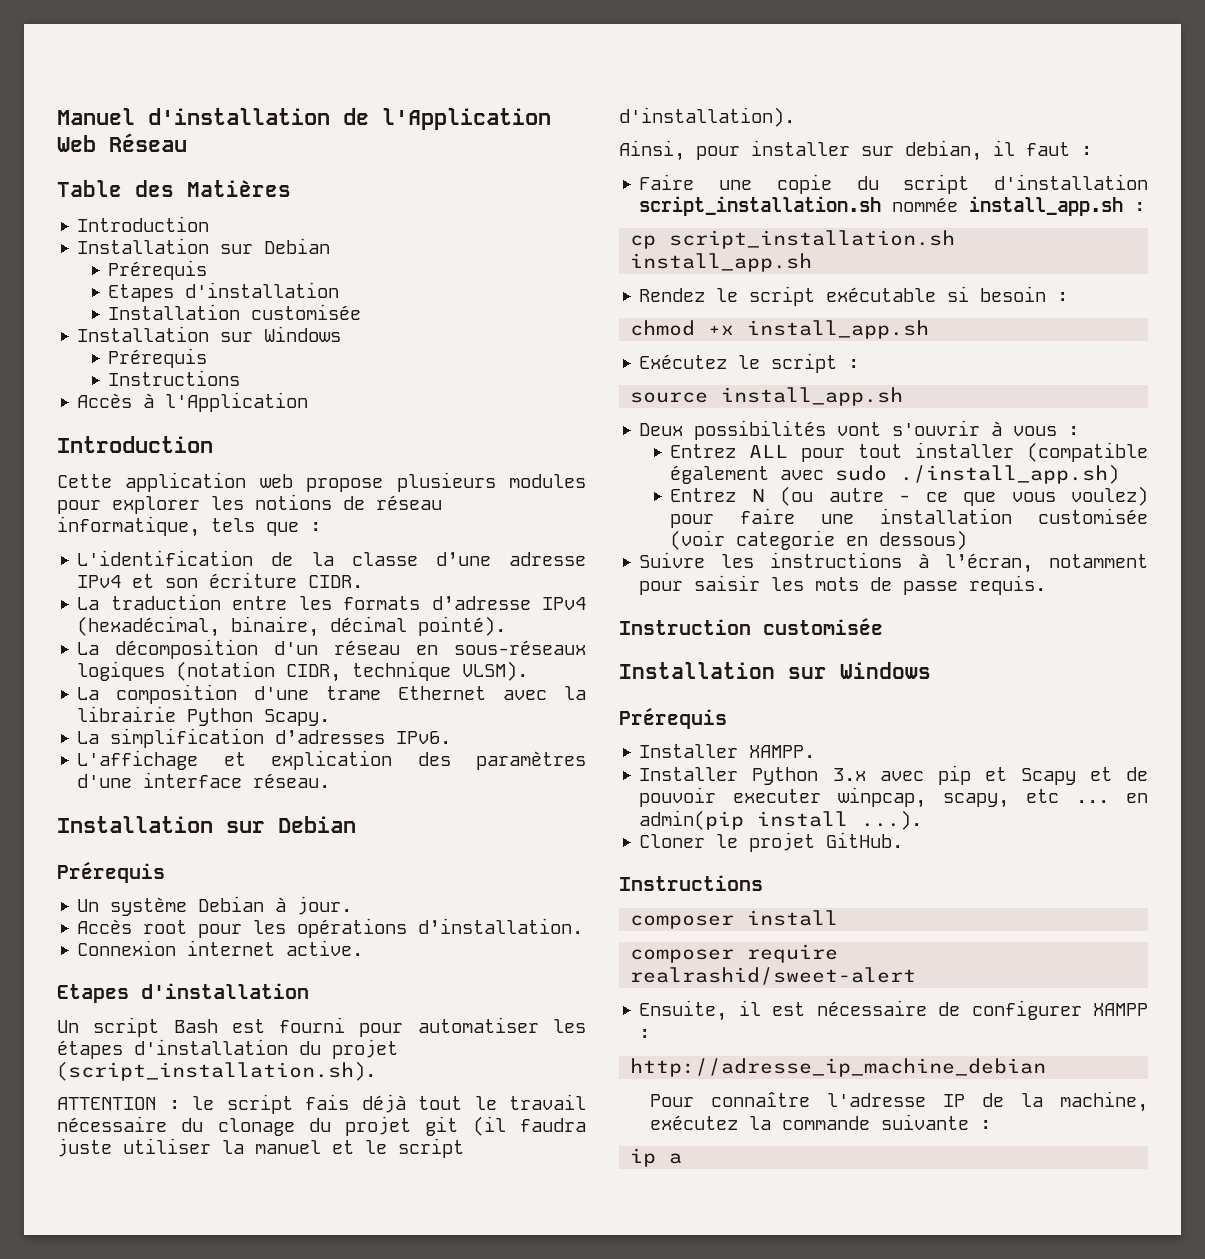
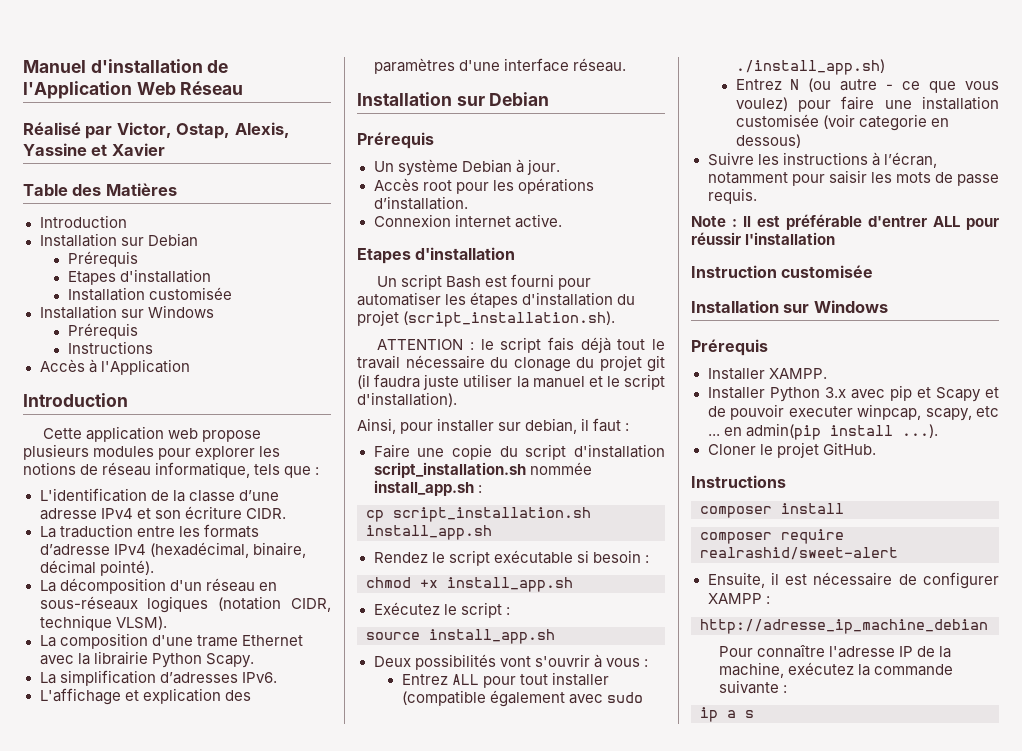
+ Réalisé par Victor, Ostap, Alexis, Yassine et Xavier
+ Note : Il est préférable d'entrer ALL pour réussir l'installation
- ip a
+ ip a s

